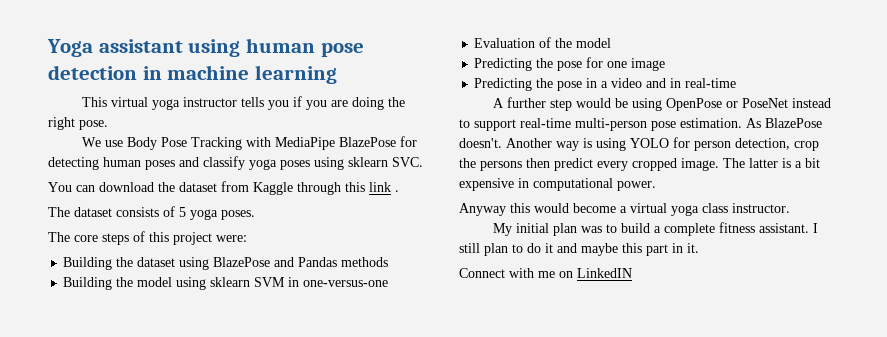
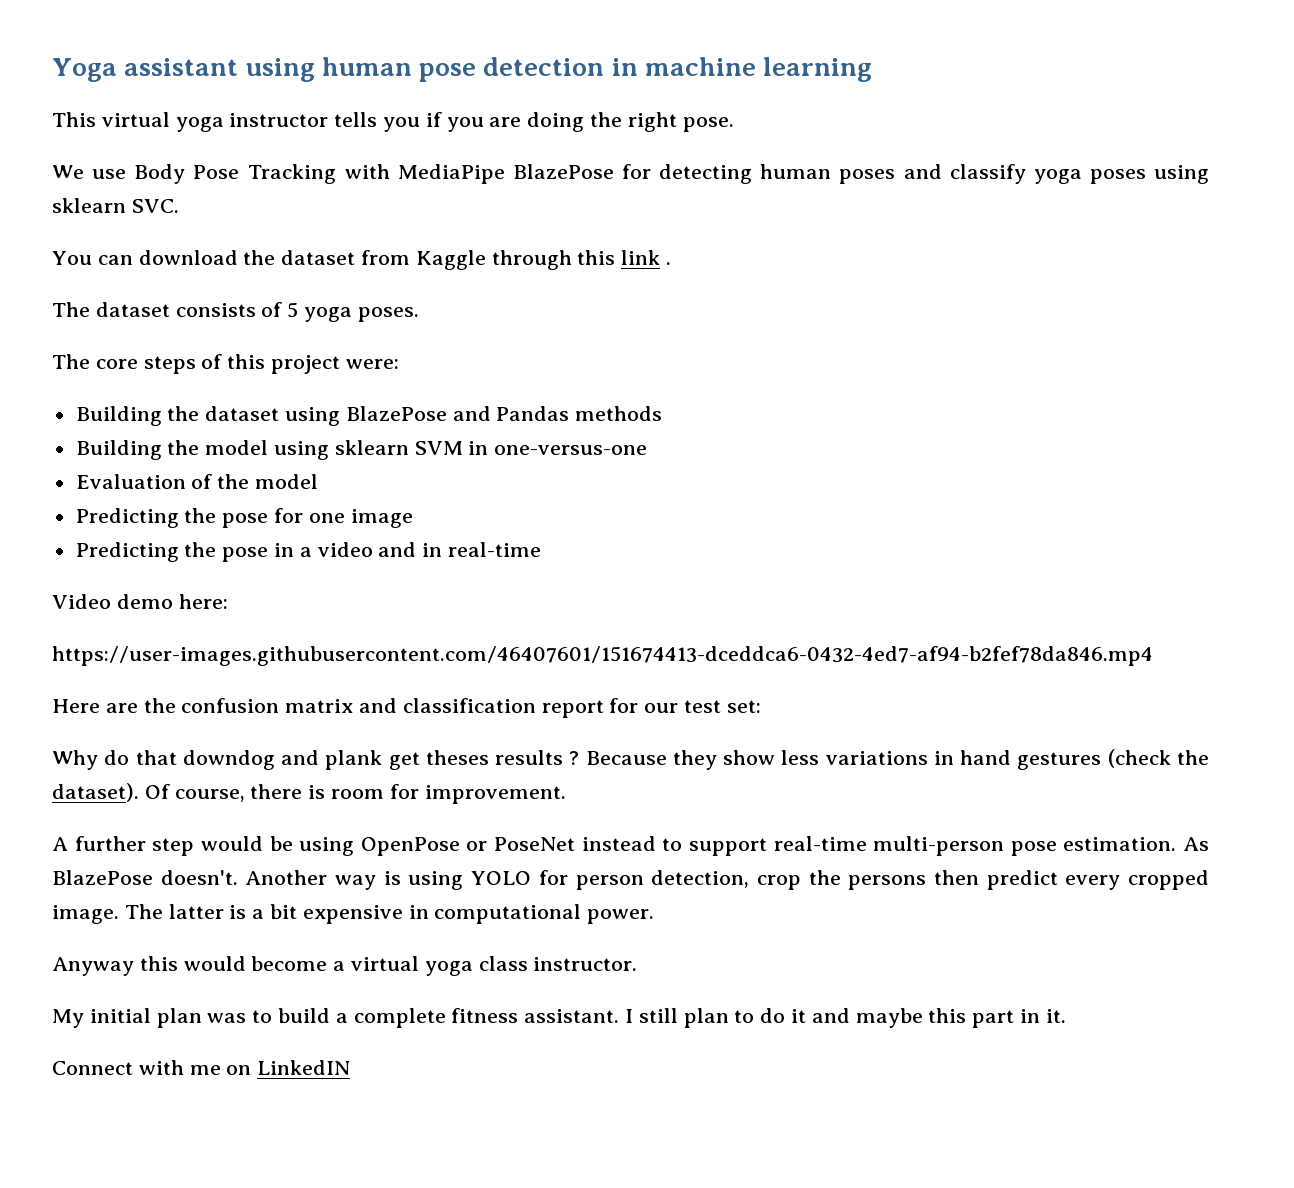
+ Video demo here:
+ https://user-images.githubusercontent.com/46407601/151674413-dceddca6-0432-4ed7-af94-b2fef78da846.mp4
+ Here are the confusion matrix and classification report for our test set:
+ Why do that downdog and plank get theses results ? Because they show less variations in hand gestures (check the dataset). Of course, there is room for improvement.

